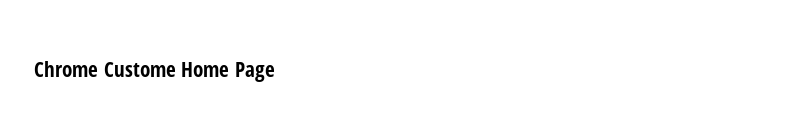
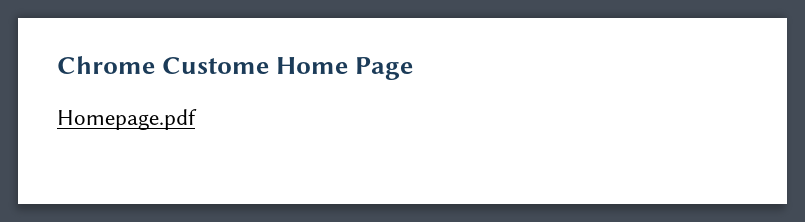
+ Homepage.pdf

